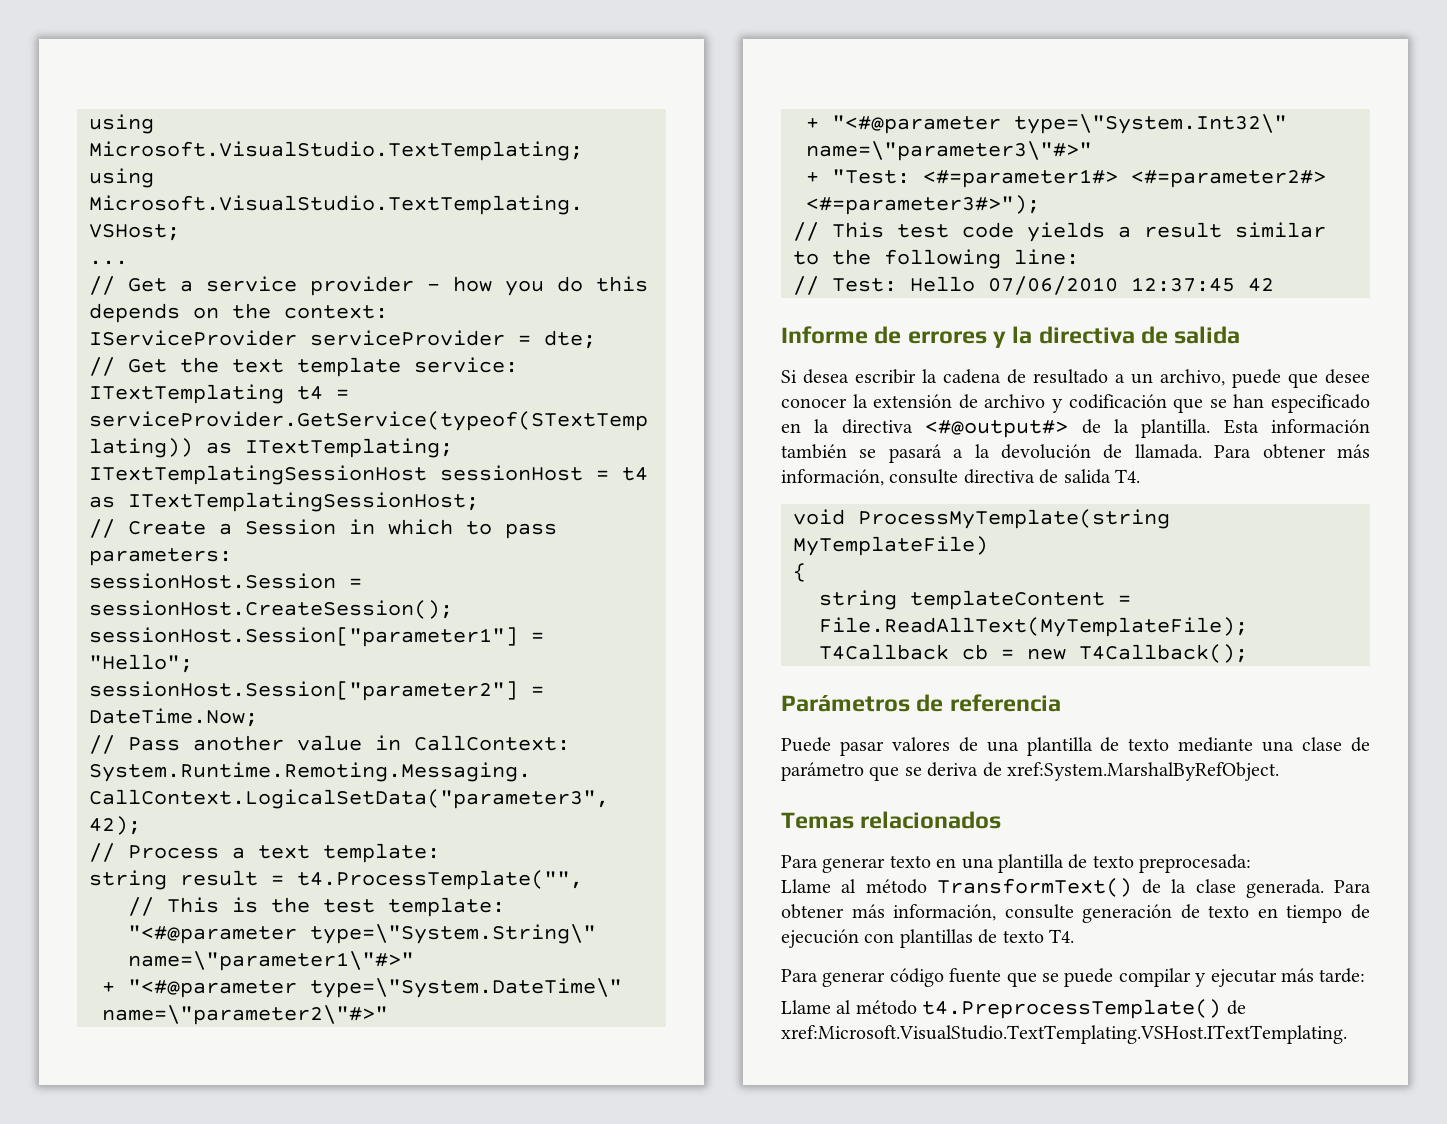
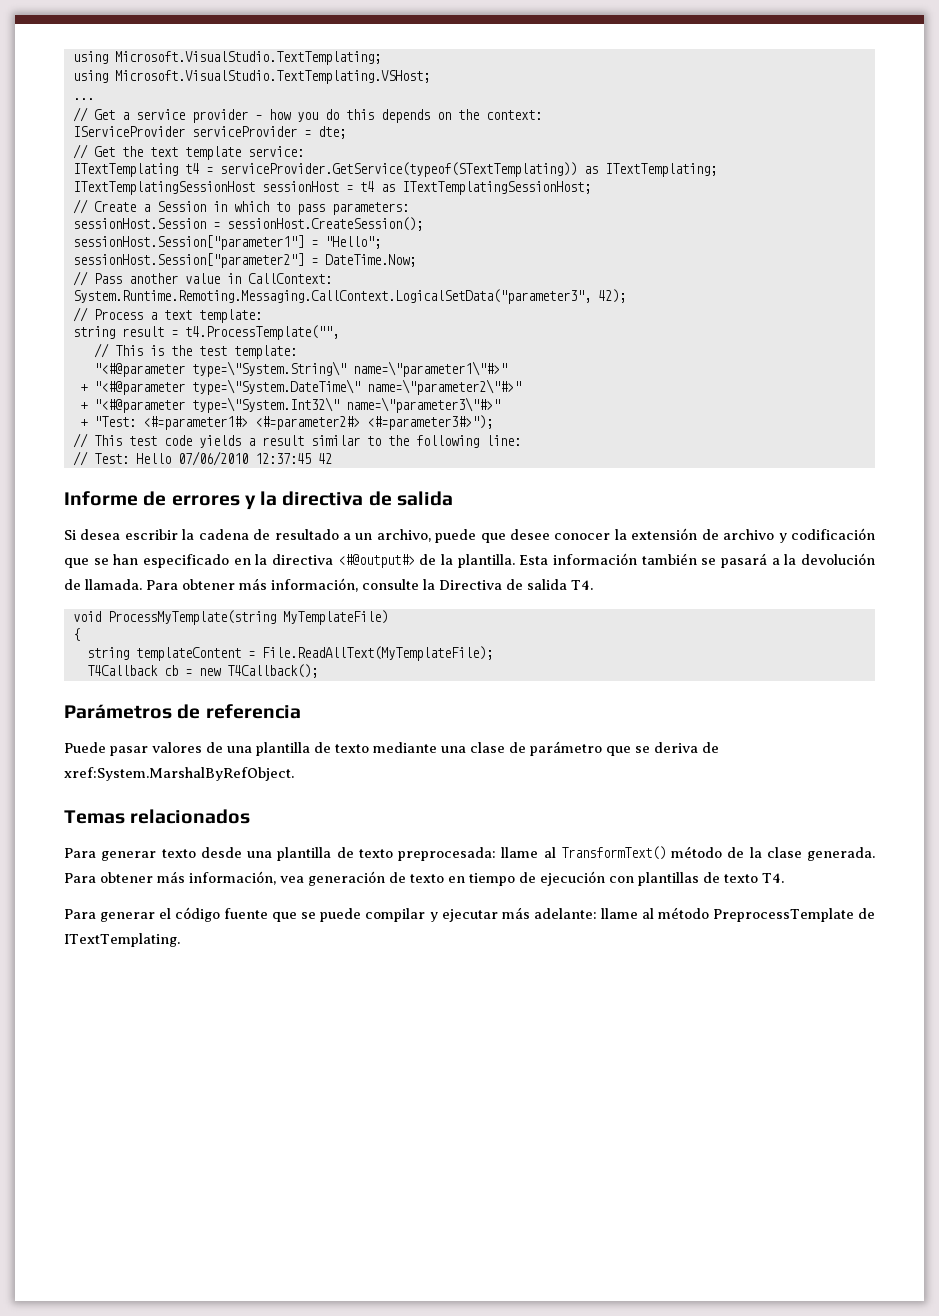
- Para obtener más información, consulte directiva de salida T4.
+ Para obtener más información, consulte la Directiva de salida T4.
- Para generar texto en una plantilla de texto preprocesada:
- Llame al método TransformText() de la clase generada.
+ Para generar texto desde una plantilla de texto preprocesada: llame al TransformText() método de la clase generada.
- Para obtener más información, consulte generación de texto en tiempo de ejecución con plantillas de texto T4.
+ Para obtener más información, vea generación de texto en tiempo de ejecución con plantillas de texto T4.
- Para generar código fuente que se puede compilar y ejecutar más tarde:
- Llame al método t4.PreprocessTemplate() de xref:Microsoft.VisualStudio.TextTemplating.VSHost.ITextTemplating.
+ Para generar el código fuente que se puede compilar y ejecutar más adelante: llame al método PreprocessTemplate de ITextTemplating.

